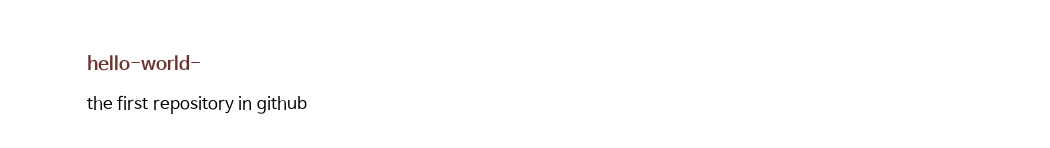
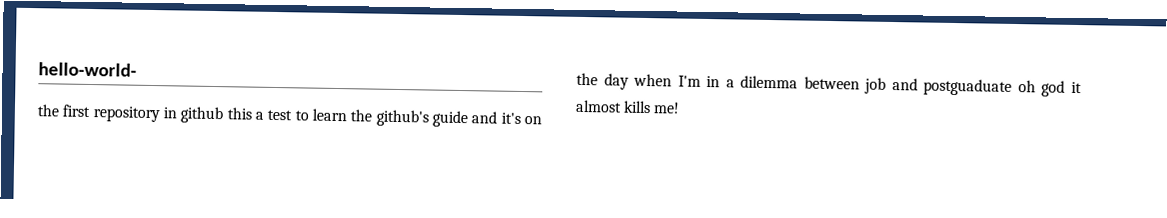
- the first repository in github
+ the first repository in github this a test to learn the github's guide and it's on the day when I'm in a dilemma between job and postguaduate oh god it almost kills me!

